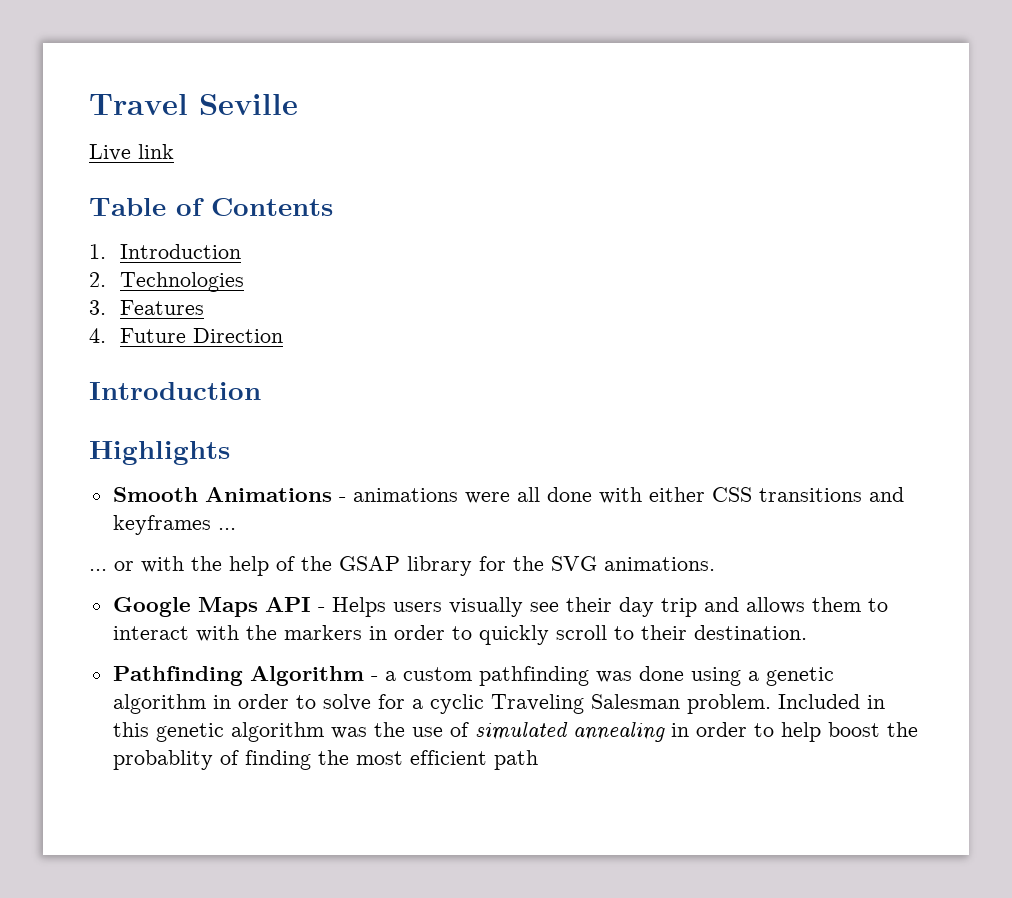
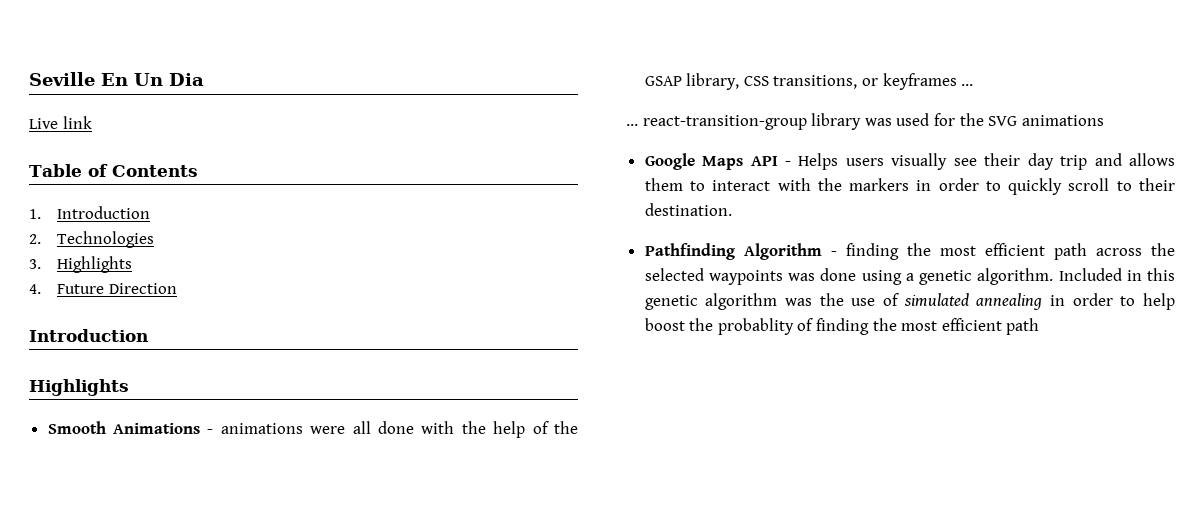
- Travel Seville
+ Seville En Un Dia
- 3. Features
+ 3. Highlights
- Smooth Animations - animations were all done with either CSS transitions and keyframes ...
- ... or with the help of the GSAP library for the SVG animations.
+ Smooth Animations - animations were all done with the help of the GSAP library, CSS transitions, or keyframes ...
+ ... react-transition-group library was used for the SVG animations
- Pathfinding Algorithm - a custom pathfinding was done using a genetic algorithm in order to solve for a cyclic Traveling Salesman problem.
+ Pathfinding Algorithm - finding the most efficient path across the selected waypoints was done using a genetic algorithm.

